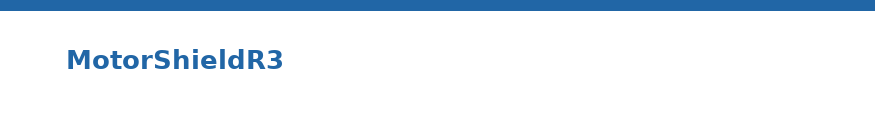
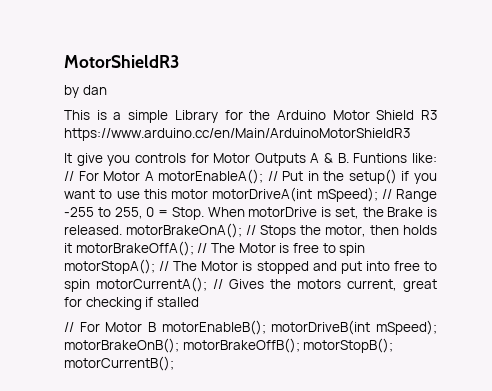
+ by dan
+ This is a simple Library for the Arduino Motor Shield R3 https://www.arduino.cc/en/Main/ArduinoMotorShieldR3
+ It give you controls for Motor Outputs A & B. Funtions like: // For Motor A motorEnableA(); // Put in the setup() if you want to use this motor motorDriveA(int mSpeed); // Range -255 to 255, 0 = Stop. When motorDrive is set, the Brake is released. motorBrakeOnA(); // Stops the motor, then holds it motorBrakeOffA(); // The Motor is free to spin motorStopA(); // The Motor is stopped and put into free to spin motorCurrentA(); // Gives the motors current, great for checking if stalled
+ // For Motor B motorEnableB(); motorDriveB(int mSpeed); motorBrakeOnB(); motorBrakeOffB(); motorStopB(); motorCurrentB();

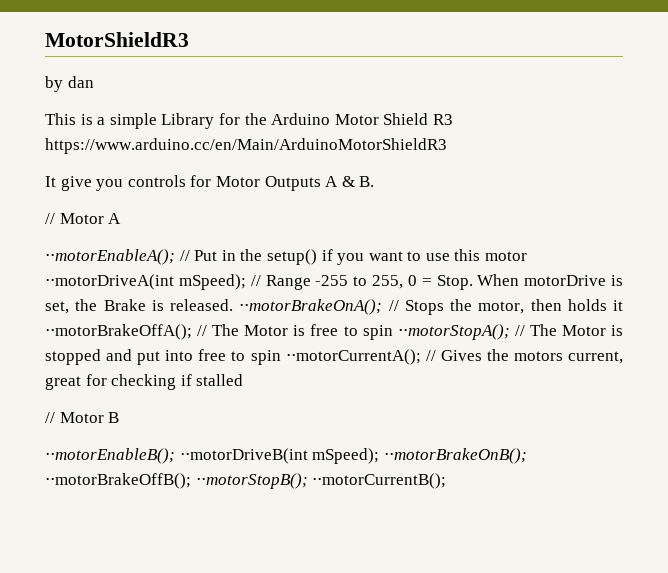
- It give you controls for Motor Outputs A & B. Funtions like: // For Motor A motorEnableA(); // Put in the setup() if you want to use this motor motorDriveA(int mSpeed); // Range -255 to 255, 0 = Stop.
+ It give you controls for Motor Outputs A & B.
+ // Motor A
+ ⋅⋅motorEnableA(); // Put in the setup() if you want to use this motor ⋅⋅motorDriveA(int mSpeed); // Range -255 to 255, 0 = Stop.
- When motorDrive is set, the Brake is released. motorBrakeOnA(); // Stops the motor, then holds it motorBrakeOffA(); // The Motor is free to spin motorStopA(); // The Motor is stopped and put into free to spin motorCurrentA(); // Gives the motors current, great for checking if stalled
+ When motorDrive is set, the Brake is released. ⋅⋅motorBrakeOnA(); // Stops the motor, then holds it ⋅⋅motorBrakeOffA(); // The Motor is free to spin ⋅⋅motorStopA(); // The Motor is stopped and put into free to spin ⋅⋅motorCurrentA(); // Gives the motors current, great for checking if stalled
- // For Motor B motorEnableB(); motorDriveB(int mSpeed); motorBrakeOnB(); motorBrakeOffB(); motorStopB(); motorCurrentB();
+ // Motor B
+ ⋅⋅motorEnableB(); ⋅⋅motorDriveB(int mSpeed); ⋅⋅motorBrakeOnB(); ⋅⋅motorBrakeOffB(); ⋅⋅motorStopB(); ⋅⋅motorCurrentB();

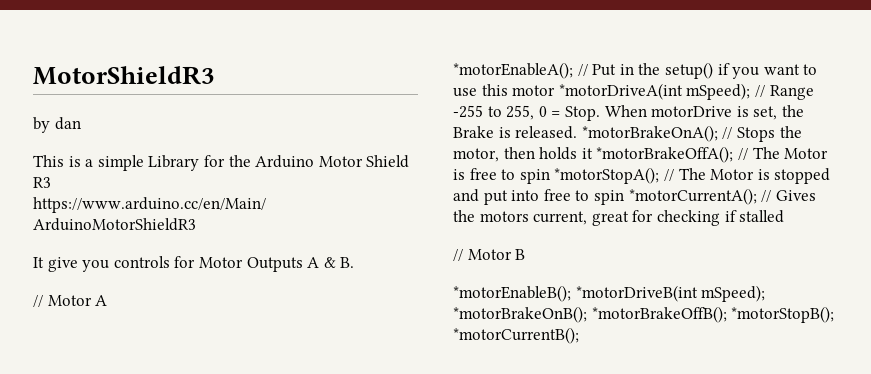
- ⋅⋅motorEnableA(); // Put in the setup() if you want to use this motor ⋅⋅motorDriveA(int mSpeed); // Range -255 to 255, 0 = Stop.
+ *motorEnableA(); // Put in the setup() if you want to use this motor *motorDriveA(int mSpeed); // Range -255 to 255, 0 = Stop.
- ⋅⋅motorBrakeOnA(); // Stops the motor, then holds it ⋅⋅motorBrakeOffA(); // The Motor is free to spin ⋅⋅motorStopA(); // The Motor is stopped and put into free to spin ⋅⋅motorCurrentA(); // Gives the motors current, great for checking if stalled
+ *motorBrakeOnA(); // Stops the motor, then holds it *motorBrakeOffA(); // The Motor is free to spin *motorStopA(); // The Motor is stopped and put into free to spin *motorCurrentA(); // Gives the motors current, great for checking if stalled
- ⋅⋅motorEnableB(); ⋅⋅motorDriveB(int mSpeed); ⋅⋅motorBrakeOnB(); ⋅⋅motorBrakeOffB(); ⋅⋅motorStopB(); ⋅⋅motorCurrentB();
+ *motorEnableB(); *motorDriveB(int mSpeed); *motorBrakeOnB(); *motorBrakeOffB(); *motorStopB(); *motorCurrentB();

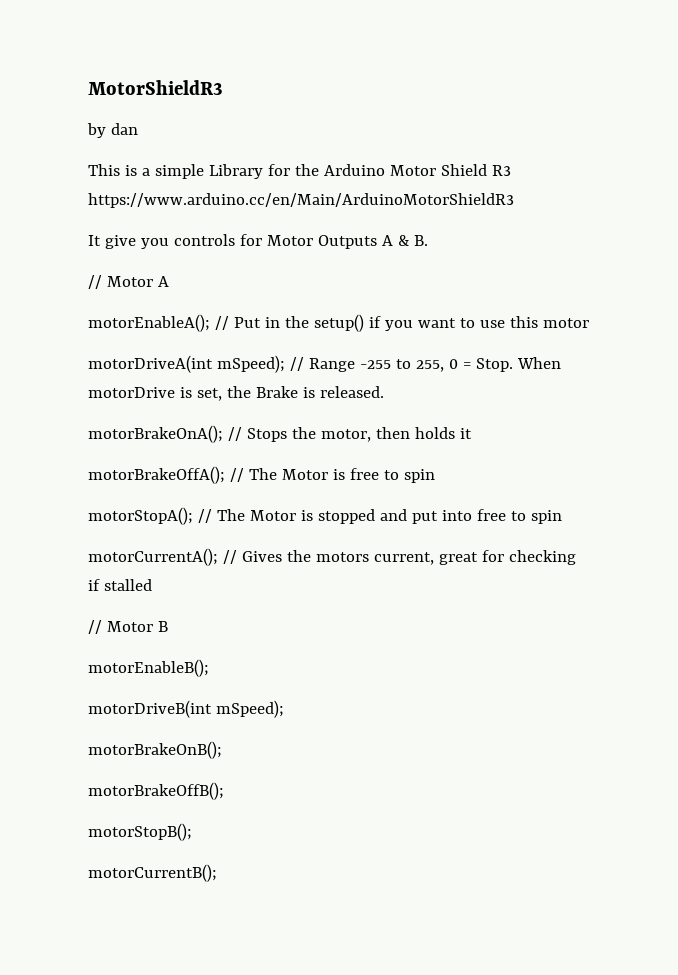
- *motorEnableA(); // Put in the setup() if you want to use this motor *motorDriveA(int mSpeed); // Range -255 to 255, 0 = Stop.
+ motorEnableA(); // Put in the setup() if you want to use this motor
+ motorDriveA(int mSpeed); // Range -255 to 255, 0 = Stop.
- When motorDrive is set, the Brake is released. *motorBrakeOnA(); // Stops the motor, then holds it *motorBrakeOffA(); // The Motor is free to spin *motorStopA(); // The Motor is stopped and put into free to spin *motorCurrentA(); // Gives the motors current, great for checking if stalled
+ When motorDrive is set, the Brake is released.
+ motorBrakeOnA(); // Stops the motor, then holds it
+ motorBrakeOffA(); // The Motor is free to spin
+ motorStopA(); // The Motor is stopped and put into free to spin
+ motorCurrentA(); // Gives the motors current, great for checking if stalled
- *motorEnableB(); *motorDriveB(int mSpeed); *motorBrakeOnB(); *motorBrakeOffB(); *motorStopB(); *motorCurrentB();
+ motorEnableB();
+ motorDriveB(int mSpeed);
+ motorBrakeOnB();
+ motorBrakeOffB();
+ motorStopB();
+ motorCurrentB();

